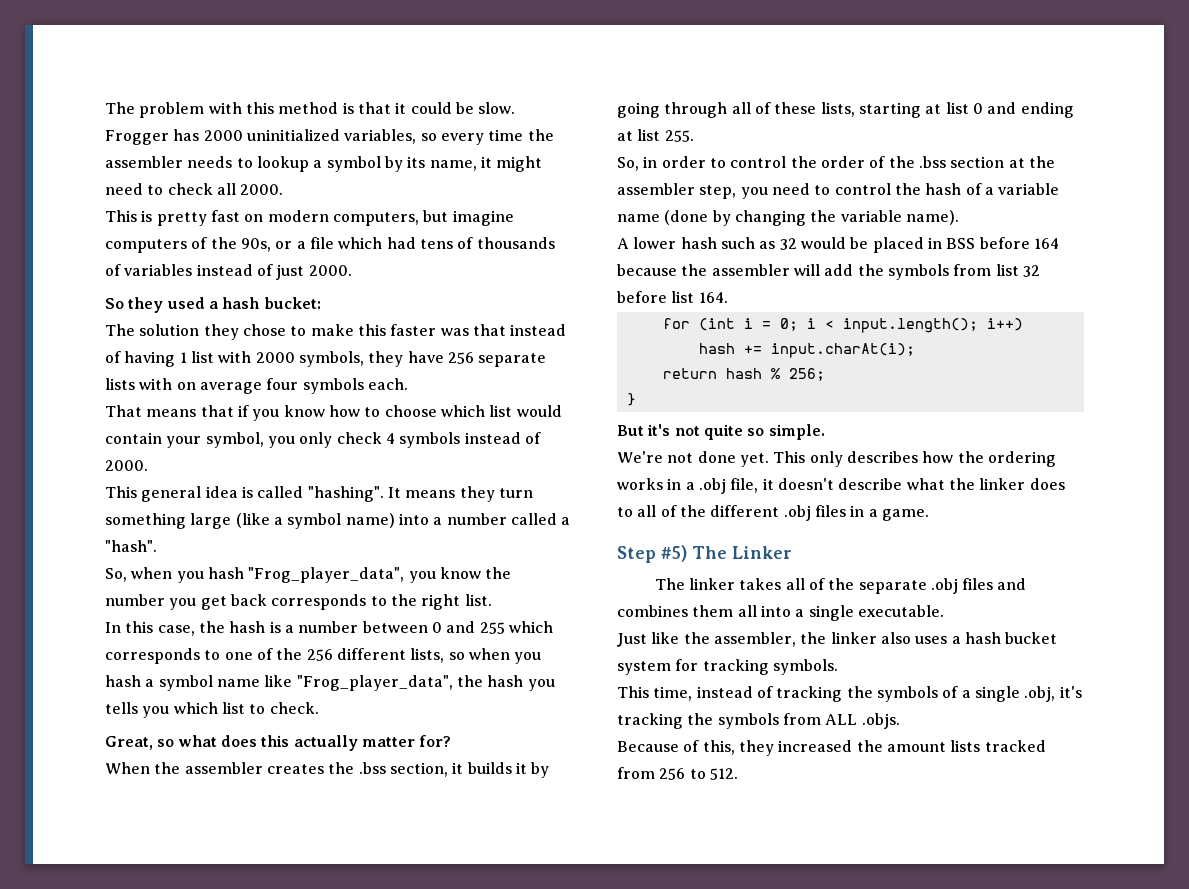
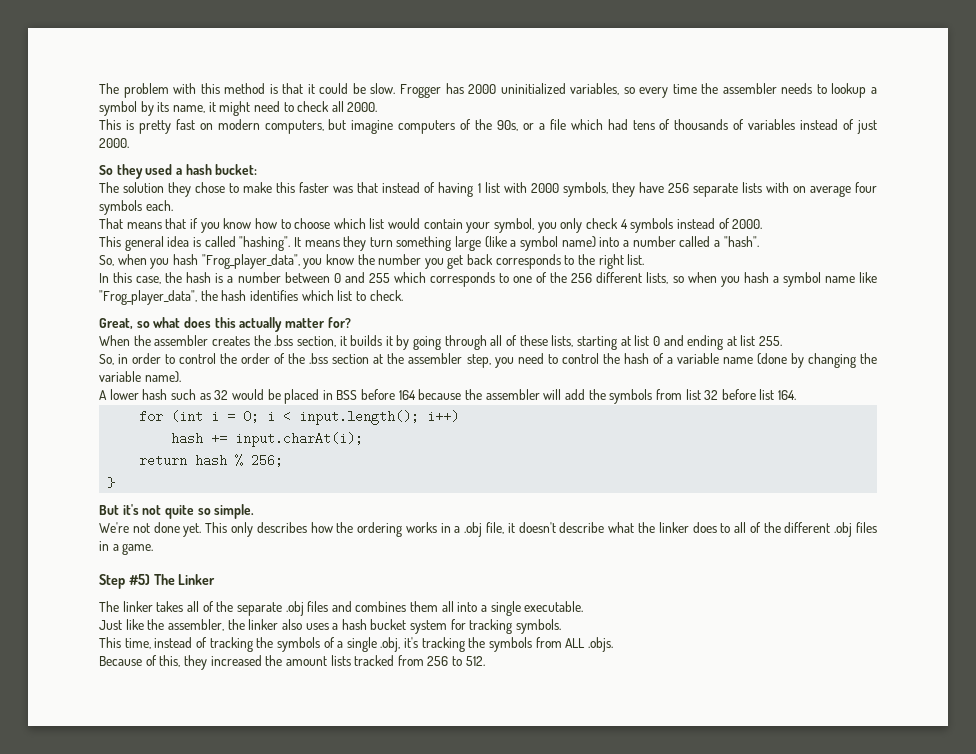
- In this case, the hash is a number between 0 and 255 which corresponds to one of the 256 different lists, so when you hash a symbol name like "Frog_player_data", the hash you tells you which list to check.
+ In this case, the hash is a number between 0 and 255 which corresponds to one of the 256 different lists, so when you hash a symbol name like "Frog_player_data", the hash identifies which list to check.

